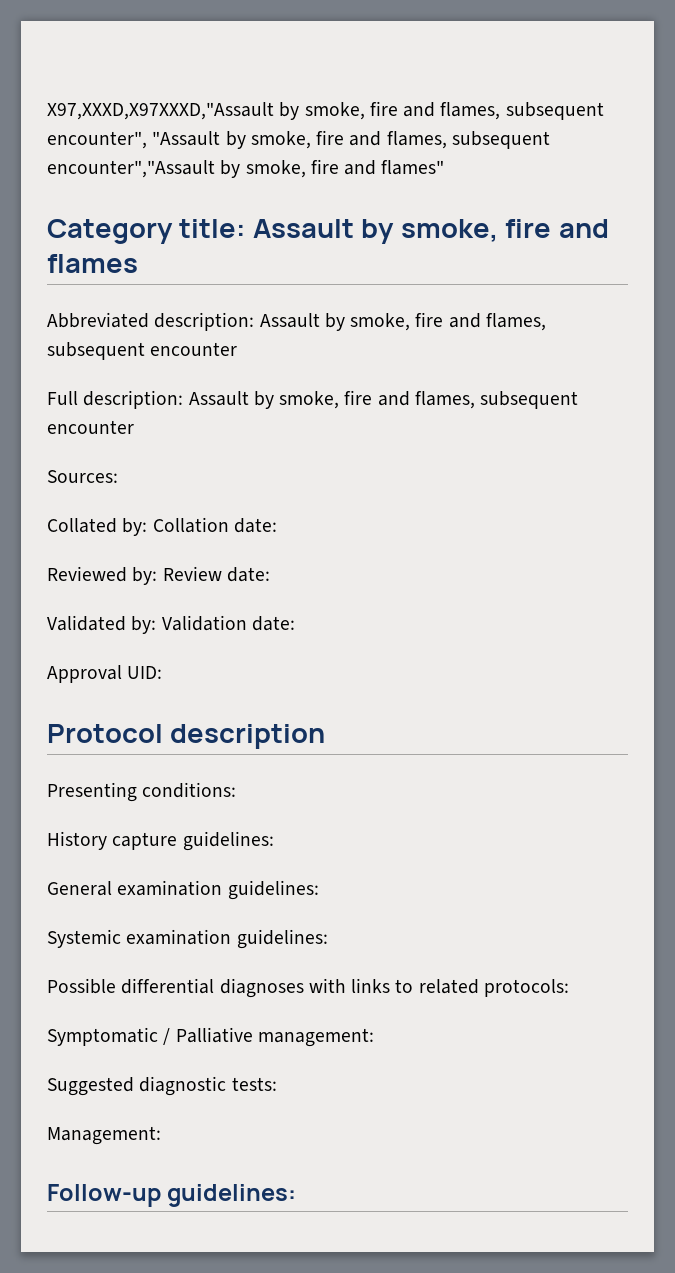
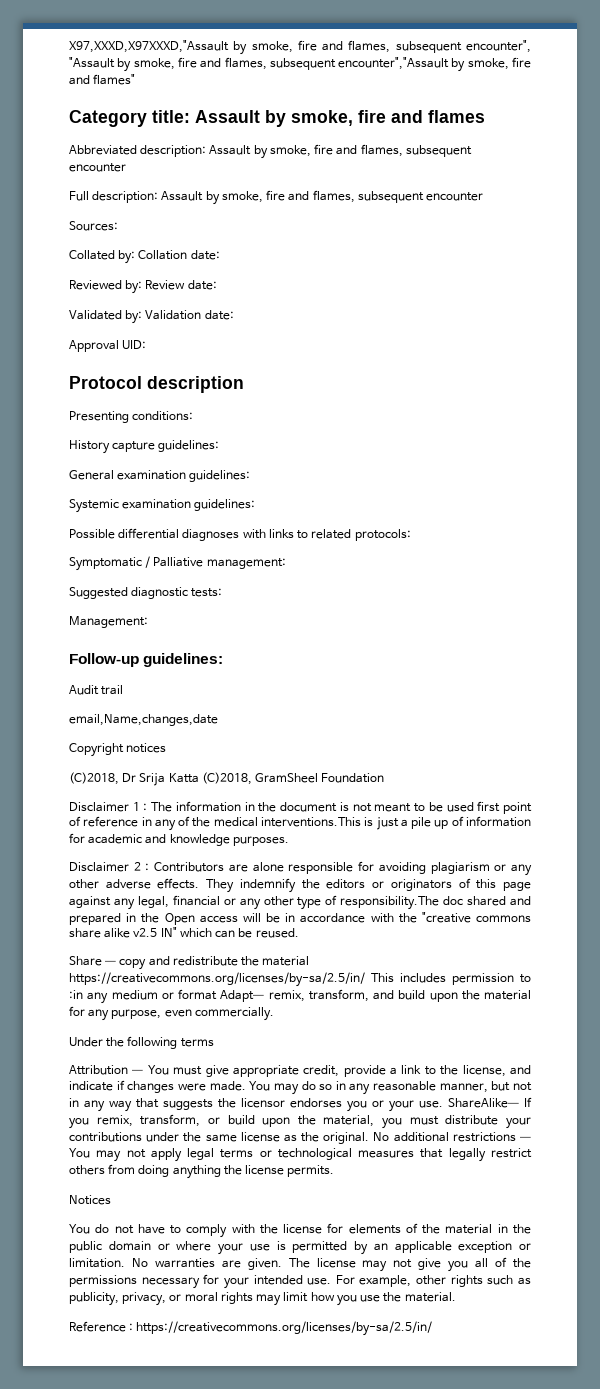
+ Audit trail
+ email,Name,changes,date
+ Copyright notices
+ (C)2018, Dr Srija Katta (C)2018, GramSheel Foundation
+ Disclaimer 1 : The information in the document is not meant to be used first point of reference in any of the medical interventions.This is just a pile up of information for academic and knowledge purposes.
+ Disclaimer 2 : Contributors are alone responsible for avoiding plagiarism or any other adverse effects. They indemnify the editors or originators of this page against any legal, financial or any other type of responsibility.The doc shared and prepared in the Open access will be in accordance with the "creative commons share alike v2.5 IN" which can be reused.
+ Share — copy and redistribute the material https://creativecommons.org/licenses/by-sa/2.5/in/ This includes permission to :in any medium or format Adapt— remix, transform, and build upon the material for any purpose, even commercially.
+ Under the following terms
+ Attribution — You must give appropriate credit, provide a link to the license, and indicate if changes were made. You may do so in any reasonable manner, but not in any way that suggests the licensor endorses you or your use. ShareAlike— If you remix, transform, or build upon the material, you must distribute your contributions under the same license as the original. No additional restrictions — You may not apply legal terms or technological measures that legally restrict others from doing anything the license permits.
+ Notices
+ You do not have to comply with the license for elements of the material in the public domain or where your use is permitted by an applicable exception or limitation. No warranties are given. The license may not give you all of the permissions necessary for your intended use. For example, other rights such as publicity, privacy, or moral rights may limit how you use the material.
+ Reference : https://creativecommons.org/licenses/by-sa/2.5/in/

